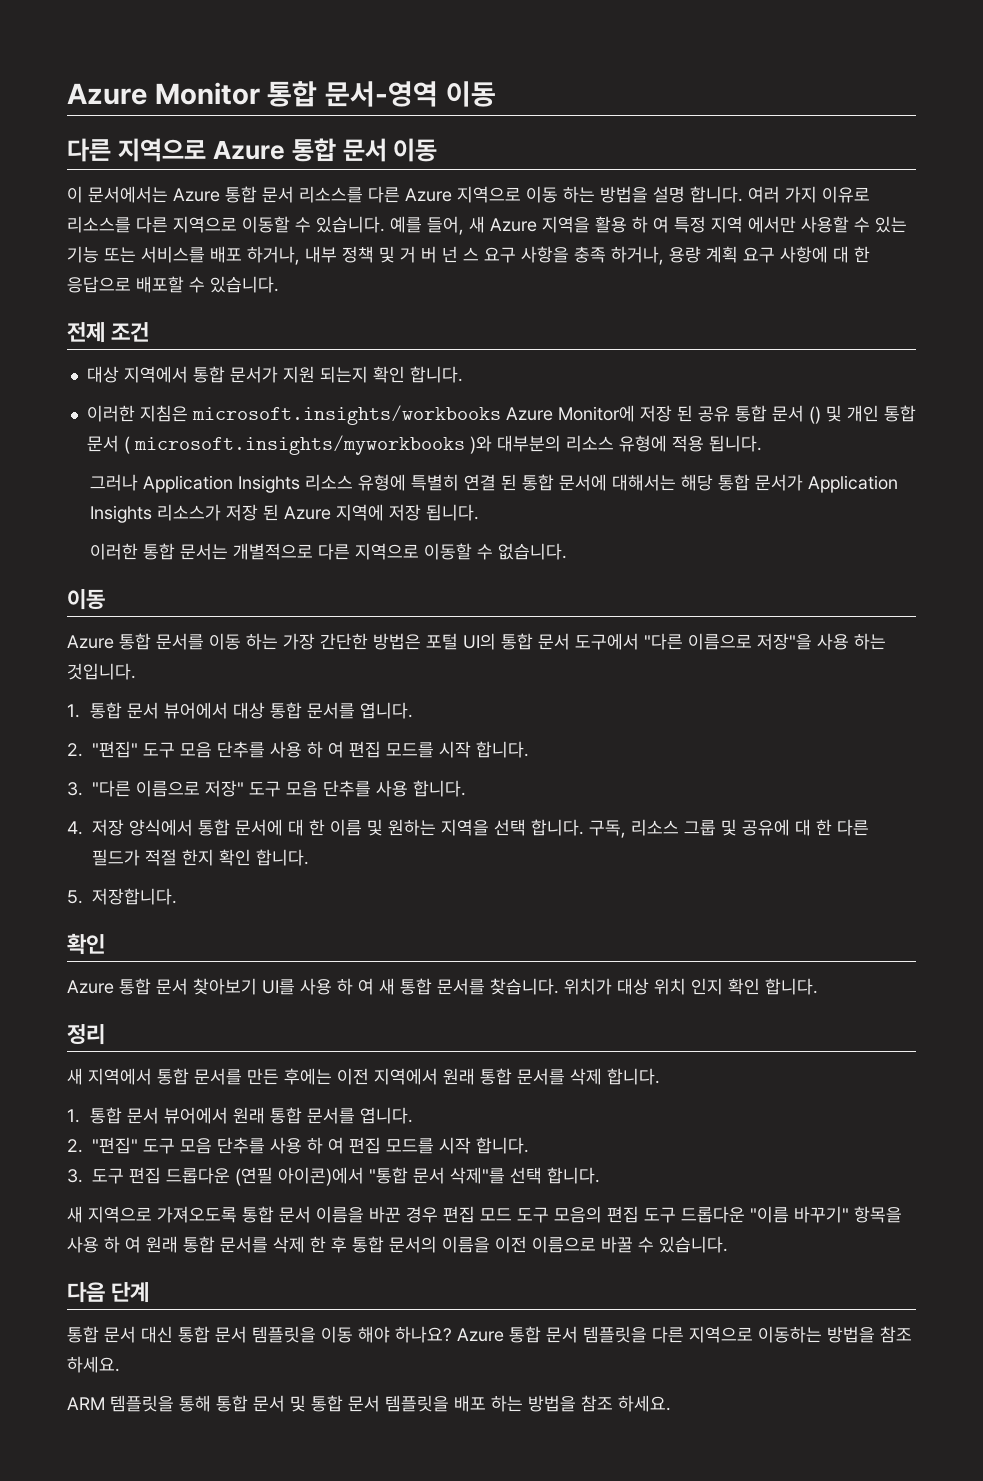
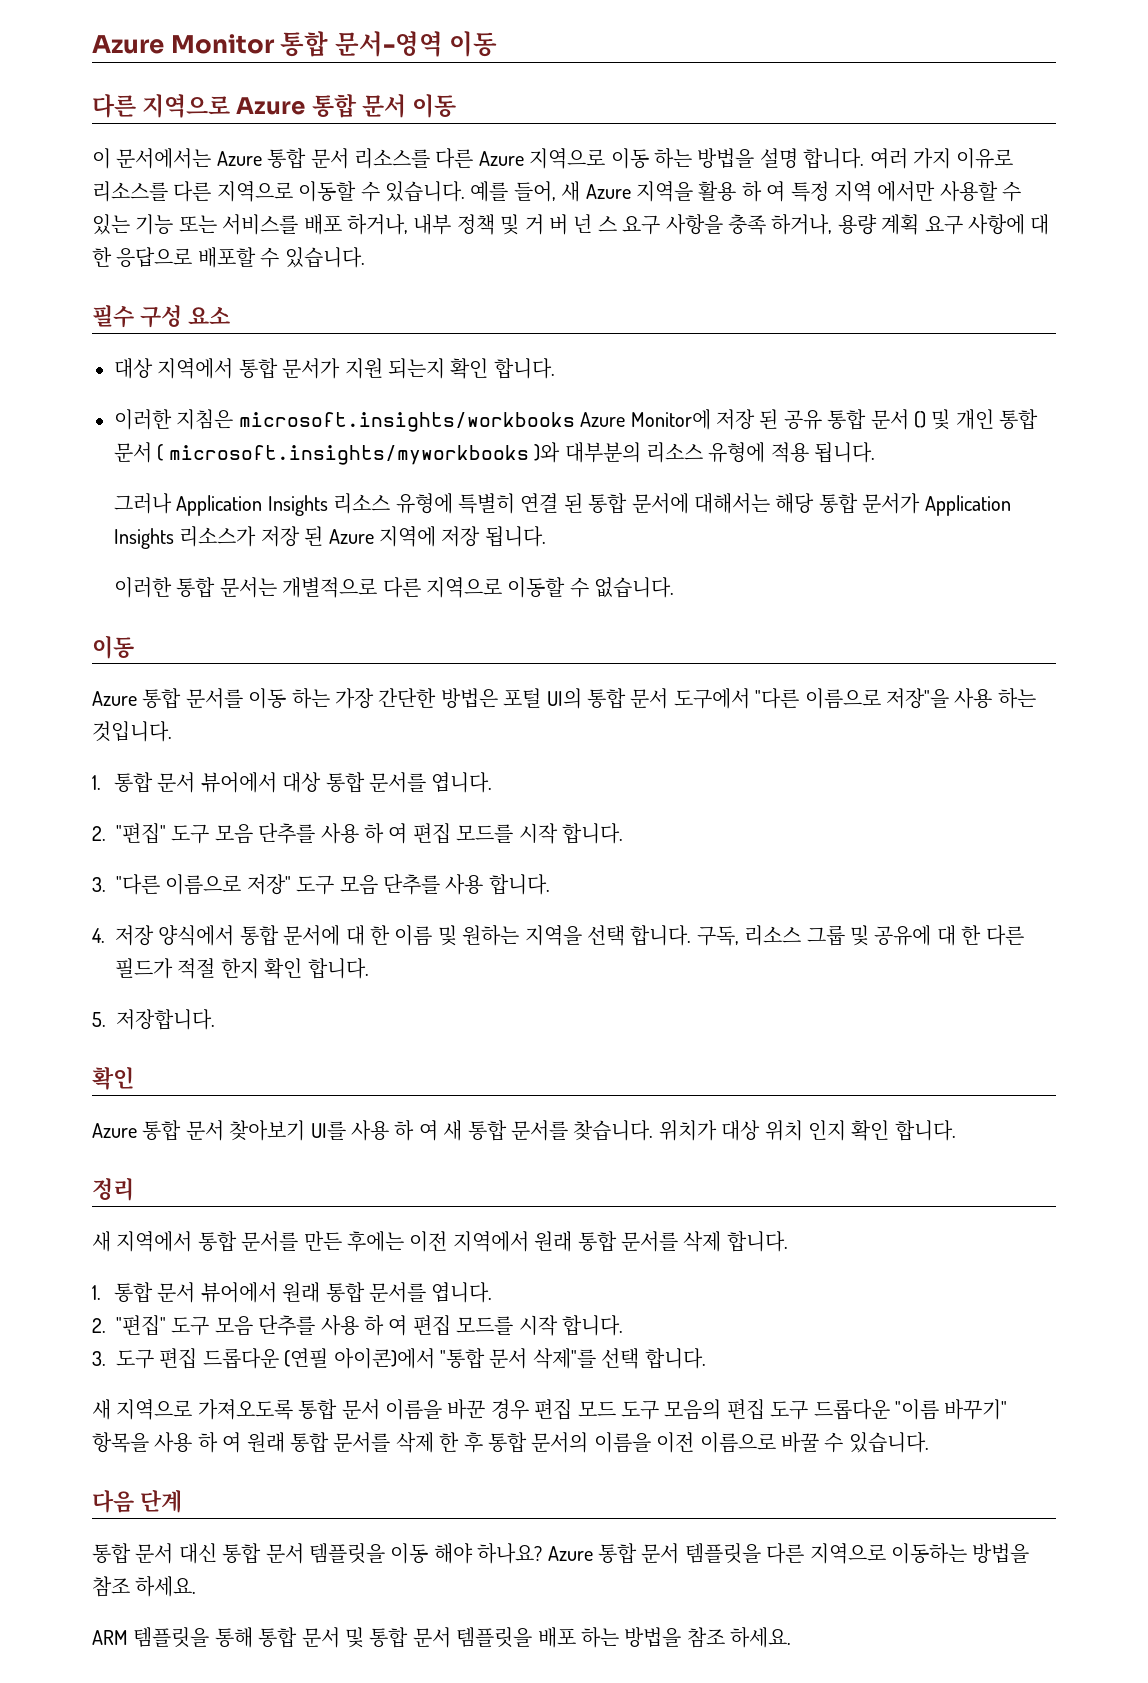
- 전제 조건
+ 필수 구성 요소

